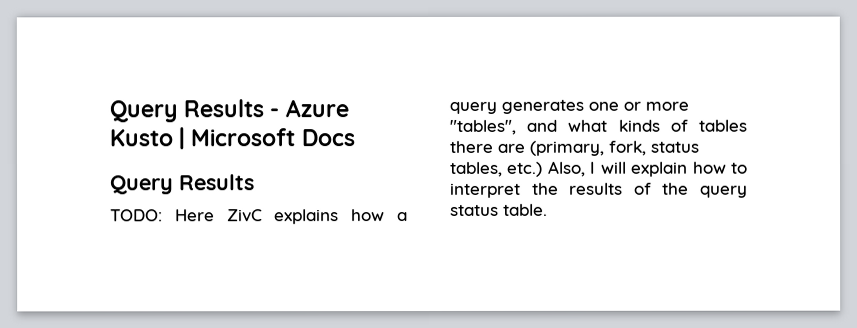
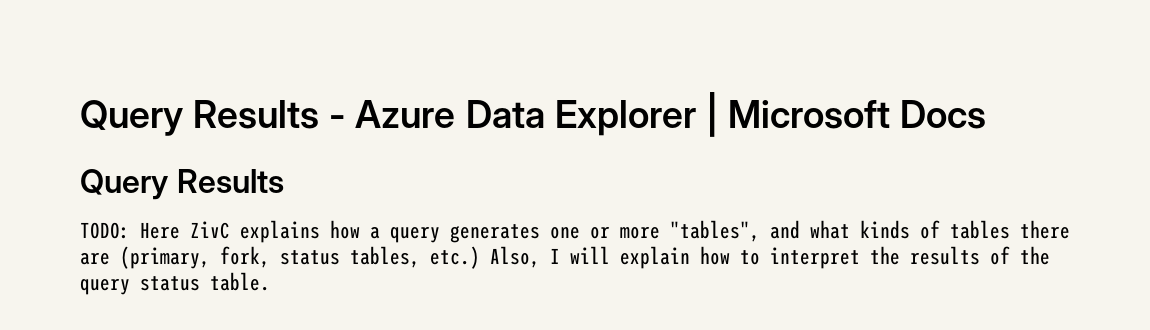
- Query Results - Azure Kusto | Microsoft Docs
+ Query Results - Azure Data Explorer | Microsoft Docs

